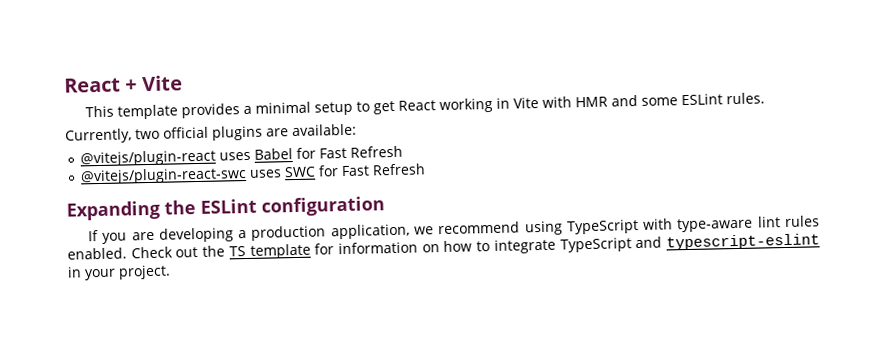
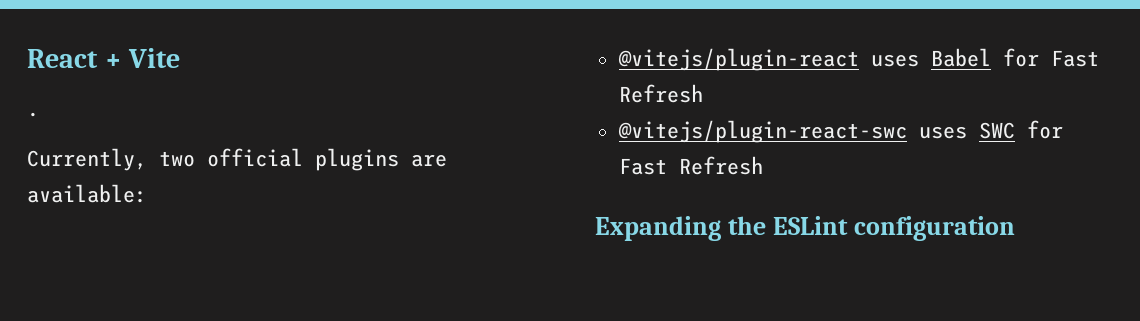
- This template provides a minimal setup to get React working in Vite with HMR and some ESLint rules.
+ .
- If you are developing a production application, we recommend using TypeScript with type-aware lint rules enabled. Check out the TS template for information on how to integrate TypeScript and typescript-eslint in your project.

